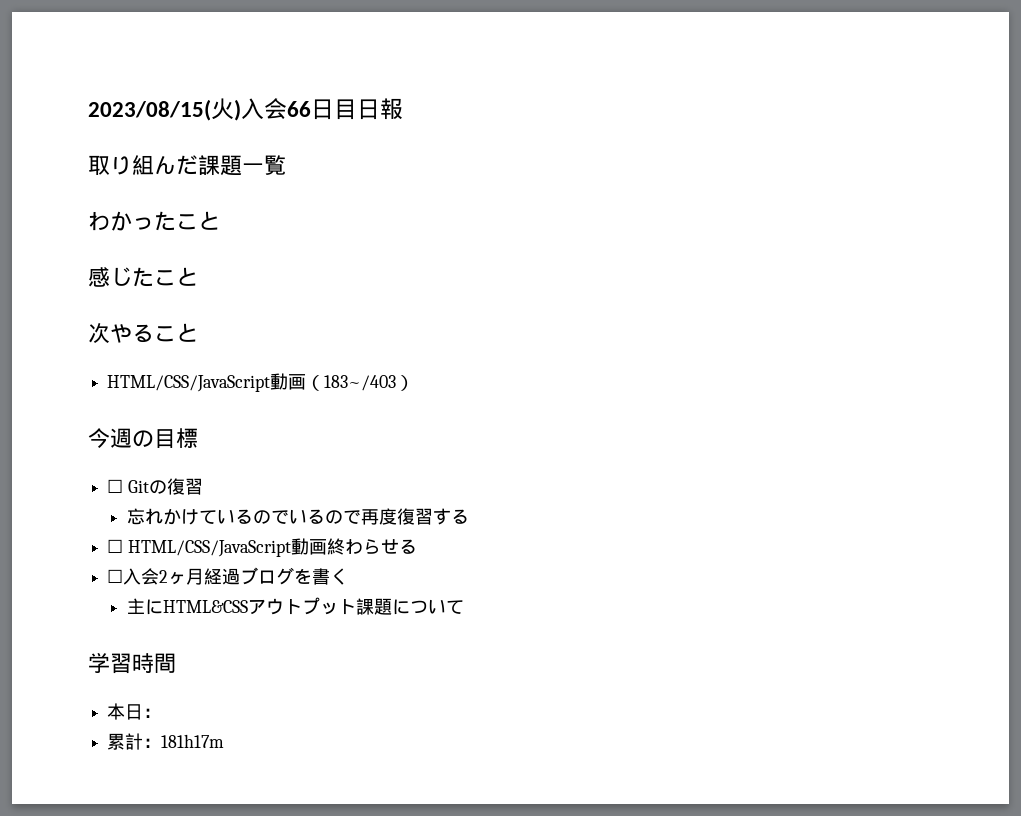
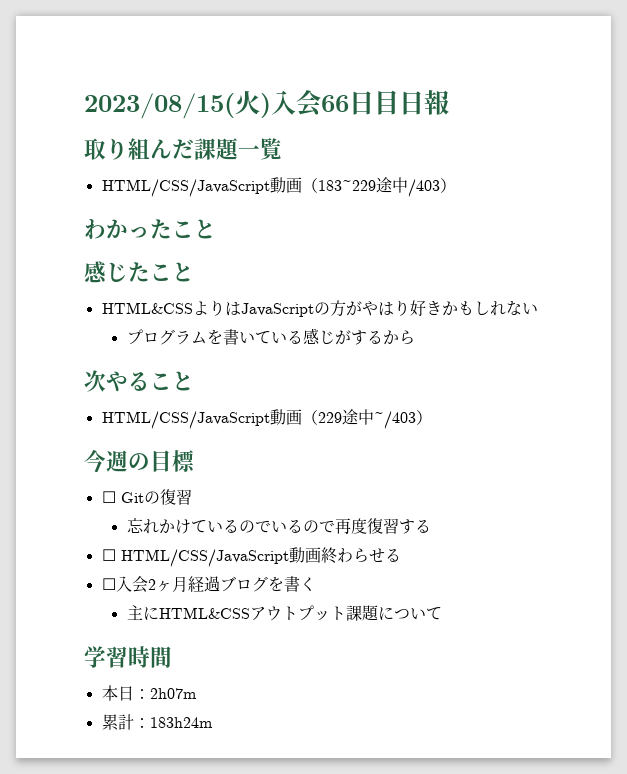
+ HTML/CSS/JavaScript動画（183~229途中/403）
+ HTML&CSSよりはJavaScriptの方がやはり好きかもしれない
+ プログラムを書いている感じがするから
- HTML/CSS/JavaScript動画（183~/403）
+ HTML/CSS/JavaScript動画（229途中~/403）
- 本日：
+ 本日：2h07m
- 累計：181h17m
+ 累計：183h24m

